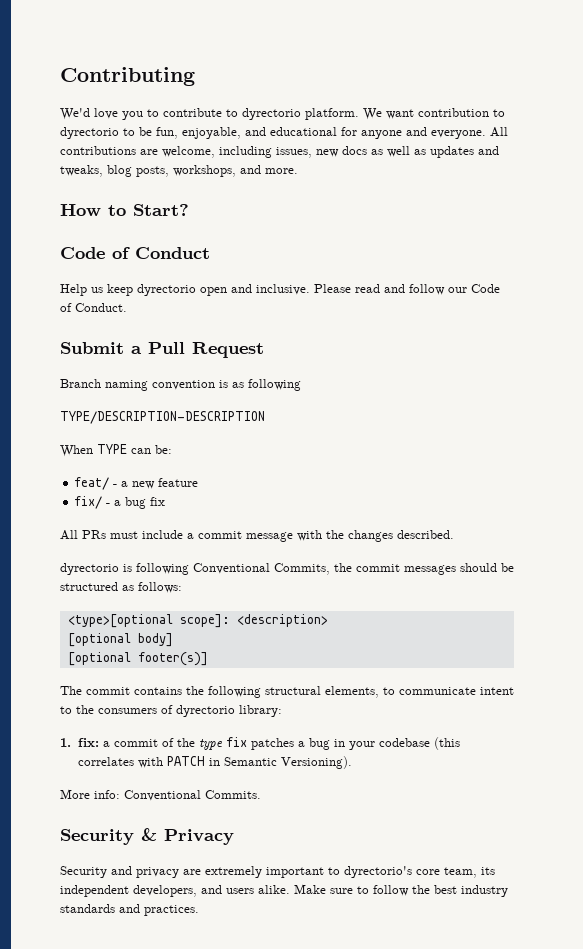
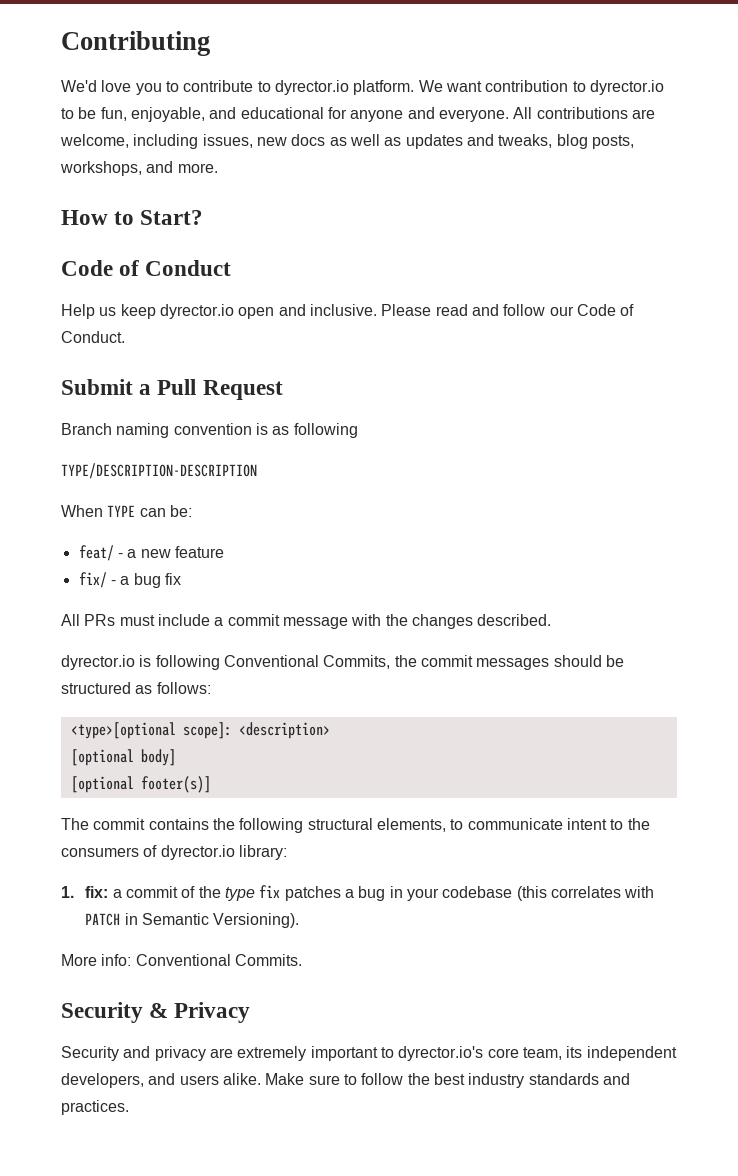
- We'd love you to contribute to dyrectorio platform.
+ We'd love you to contribute to dyrector.io platform.
- We want contribution to dyrectorio to be fun, enjoyable, and educational for anyone and everyone.
+ We want contribution to dyrector.io to be fun, enjoyable, and educational for anyone and everyone.
- Help us keep dyrectorio open and inclusive.
+ Help us keep dyrector.io open and inclusive.
- dyrectorio is following Conventional Commits, the commit messages should be structured as follows:
+ dyrector.io is following Conventional Commits, the commit messages should be structured as follows:
- The commit contains the following structural elements, to communicate intent to the consumers of dyrectorio library:
+ The commit contains the following structural elements, to communicate intent to the consumers of dyrector.io library:
- Security and privacy are extremely important to dyrectorio's core team, its independent developers, and users alike.
+ Security and privacy are extremely important to dyrector.io's core team, its independent developers, and users alike.

